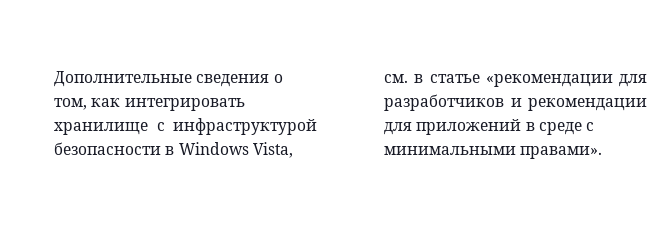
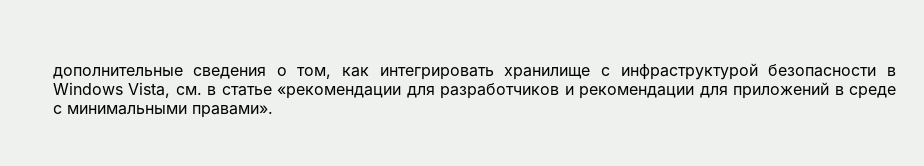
- Дополнительные сведения о том, как интегрировать хранилище с инфраструктурой безопасности в Windows Vista, см. в статье «рекомендации для разработчиков и рекомендации для приложений в среде с минимальными правами».
+ дополнительные сведения о том, как интегрировать хранилище с инфраструктурой безопасности в Windows Vista, см. в статье «рекомендации для разработчиков и рекомендации для приложений в среде с минимальными правами».

